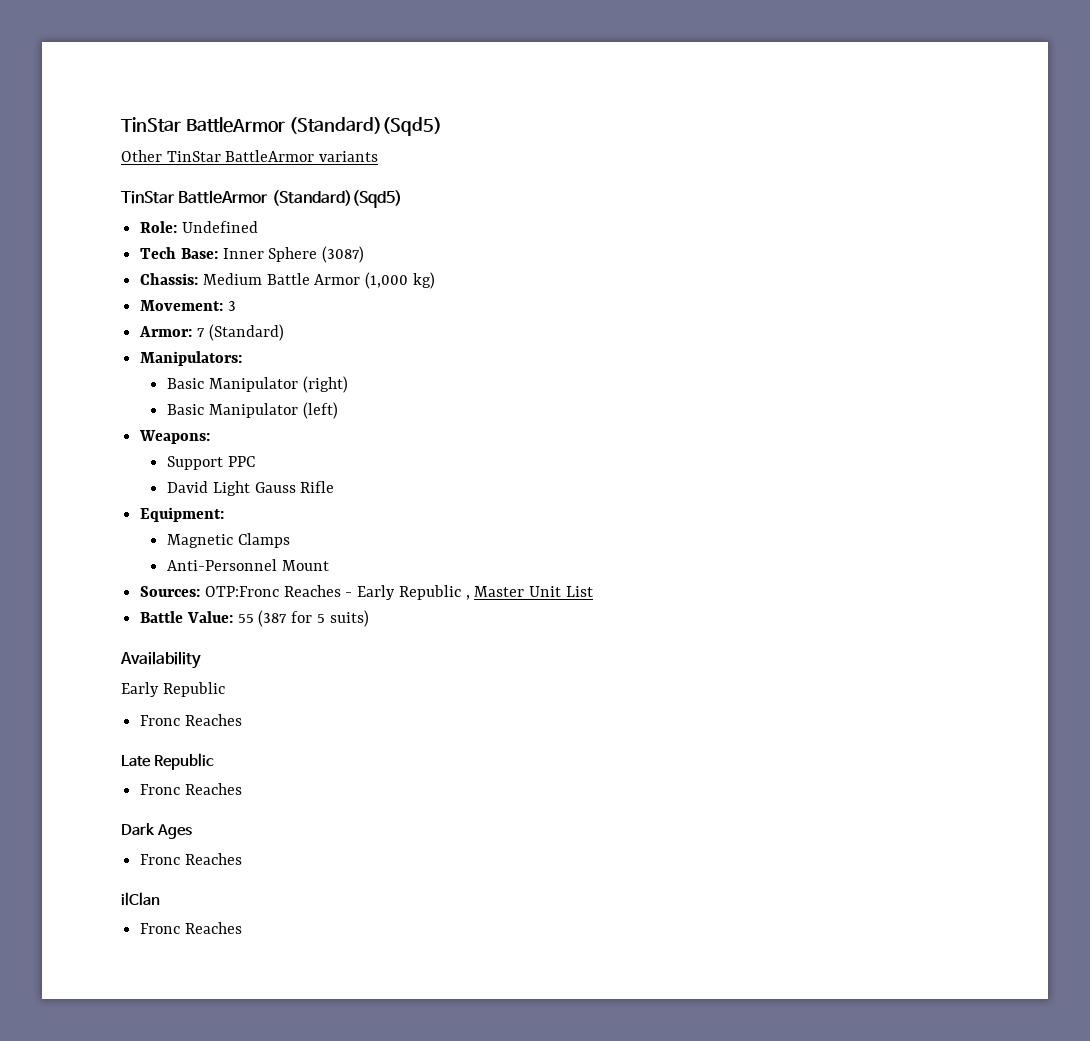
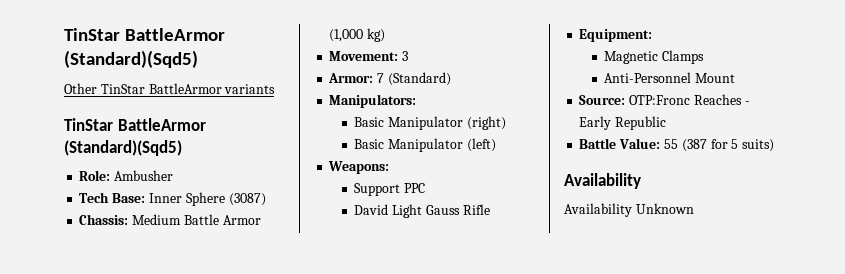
- Role: Undefined
+ Role: Ambusher
- Sources: OTP:Fronc Reaches - Early Republic , Master Unit List
+ Source: OTP:Fronc Reaches - Early Republic
  Battle Value: 55 (387 for 5 suits)
  Availability
- Early Republic
- Fronc Reaches
- Late Republic
- Fronc Reaches
- Dark Ages
- Fronc Reaches
- ilClan
- Fronc Reaches
+ Availability Unknown

